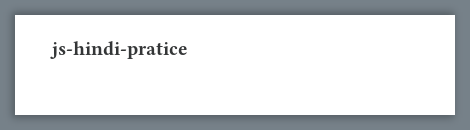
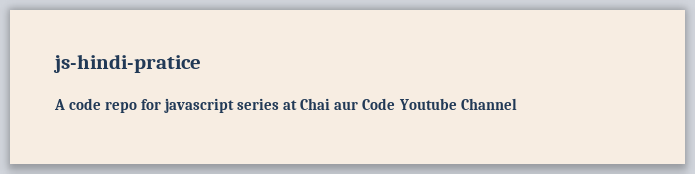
+ A code repo for javascript series at Chai aur Code Youtube Channel

